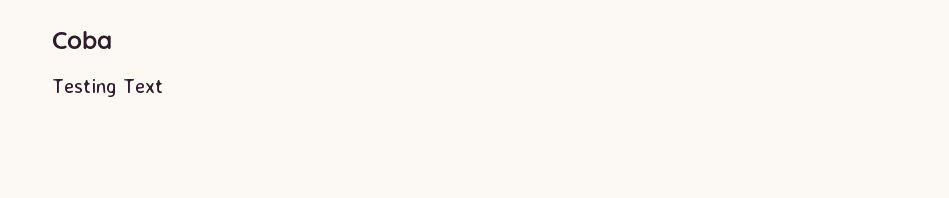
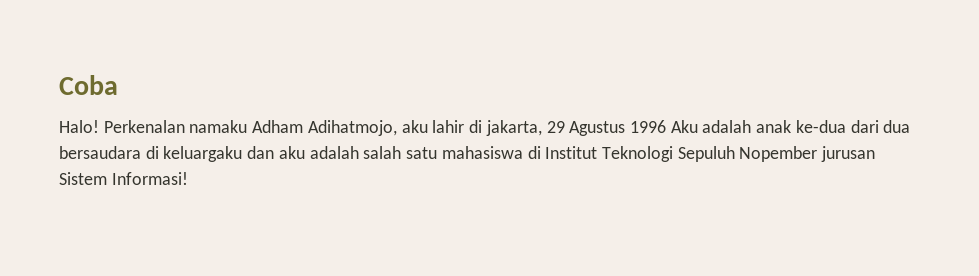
- Testing Text
+ Halo! Perkenalan namaku Adham Adihatmojo, aku lahir di jakarta, 29 Agustus 1996 Aku adalah anak ke-dua dari dua bersaudara di keluargaku dan aku adalah salah satu mahasiswa di Institut Teknologi Sepuluh Nopember jurusan Sistem Informasi!

